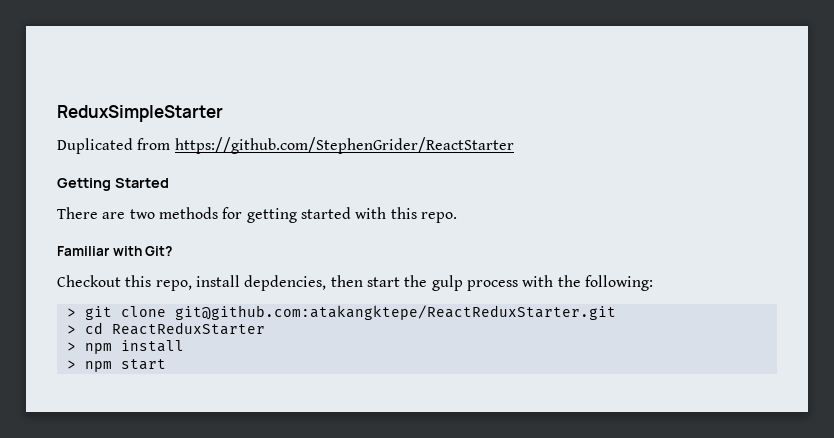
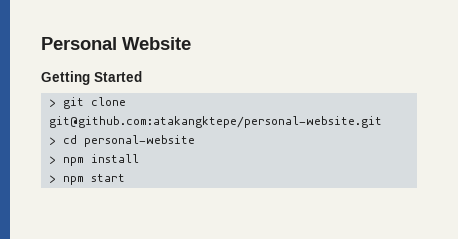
- ReduxSimpleStarter
- Duplicated from https://github.com/StephenGrider/ReactStarter
+ Personal Website
  Getting Started
- There are two methods for getting started with this repo.
- Familiar with Git?
- Checkout this repo, install depdencies, then start the gulp process with the following:
- > git clone git@github.com:atakangktepe/ReactReduxStarter.git
+ > git clone git@github.com:atakangktepe/personal-website.git
- > cd ReactReduxStarter
+ > cd personal-website

